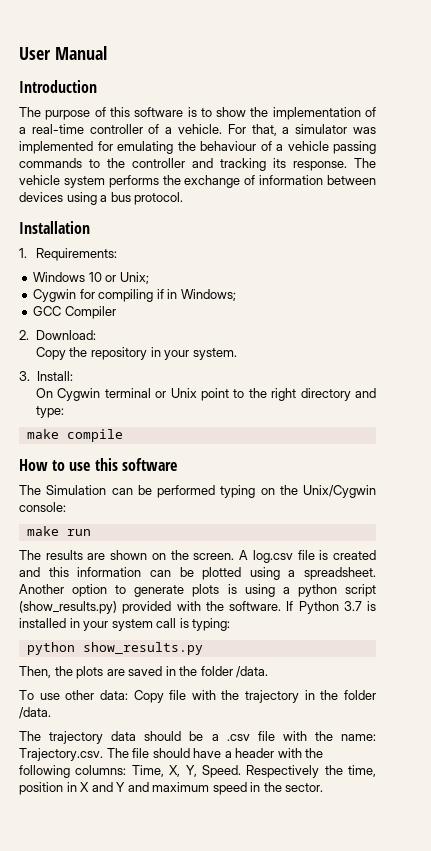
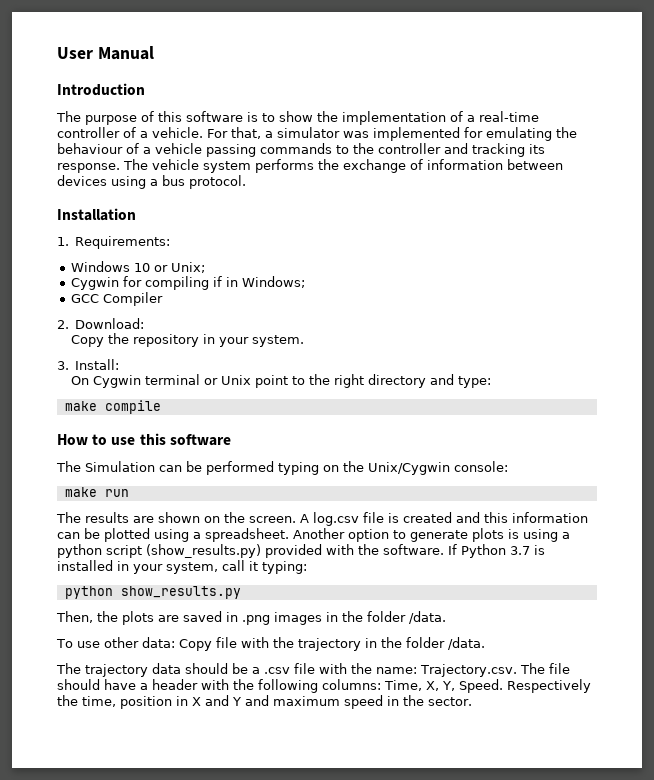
- If Python 3.7 is installed in your system call is typing:
+ If Python 3.7 is installed in your system, call it typing:
- Then, the plots are saved in the folder /data.
+ Then, the plots are saved in .png images in the folder /data.

